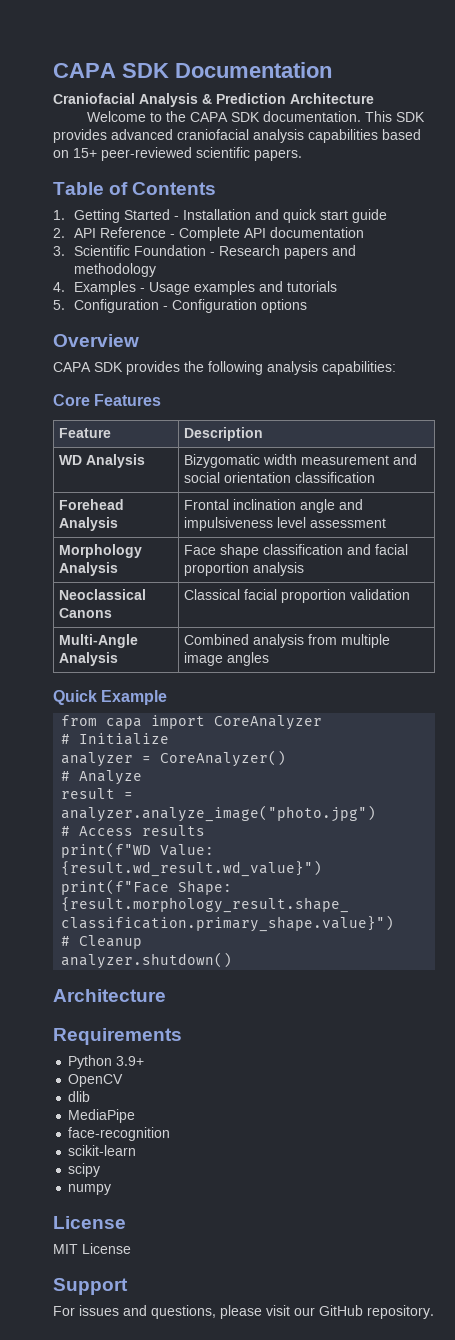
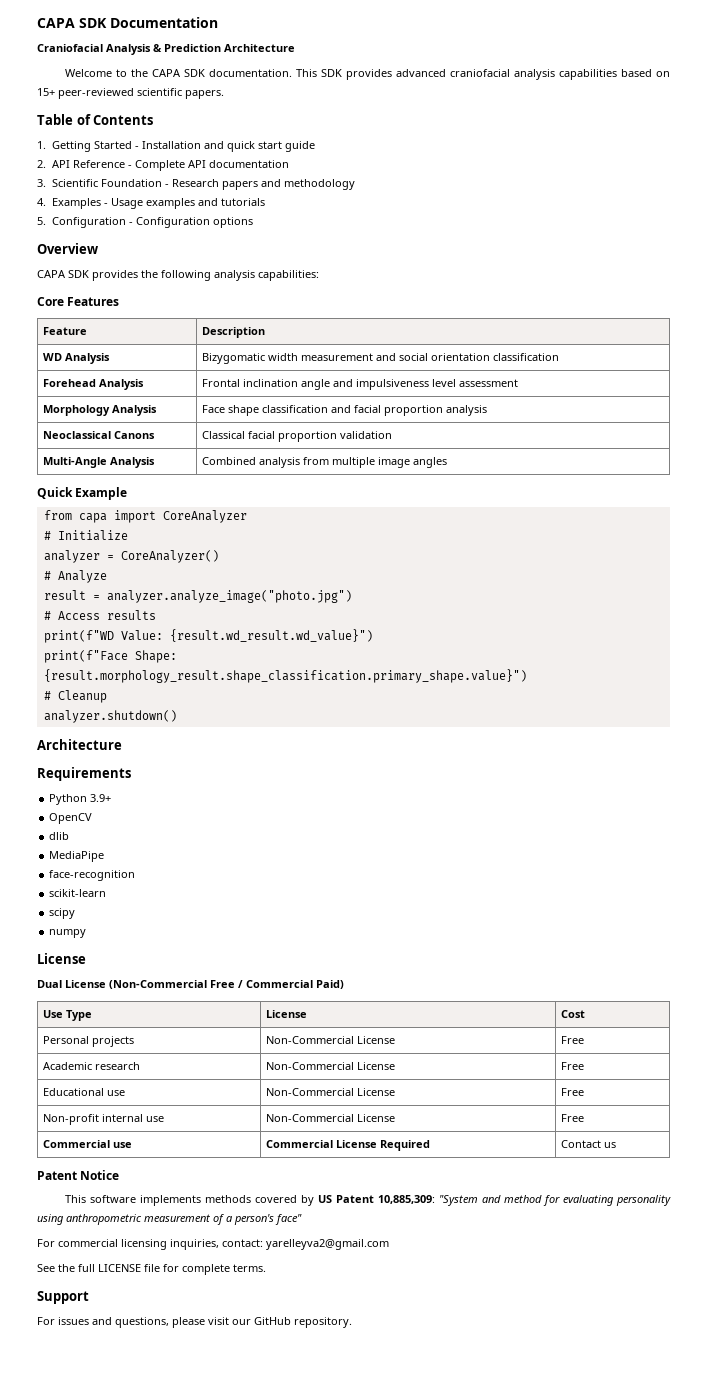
- MIT License
+ Dual License (Non-Commercial Free / Commercial Paid)
+ Use Type | License | Cost
+ Personal projects | Non-Commercial License | Free
+ Academic research | Non-Commercial License | Free
+ Educational use | Non-Commercial License | Free
+ Non-profit internal use | Non-Commercial License | Free
+ Commercial use | Commercial License Required | Contact us
+ Patent Notice
+ This software implements methods covered by US Patent 10,885,309: "System and method for evaluating personality using anthropometric measurement of a person's face"
+ For commercial licensing inquiries, contact: yarelleyva2@gmail.com
+ See the full LICENSE file for complete terms.

